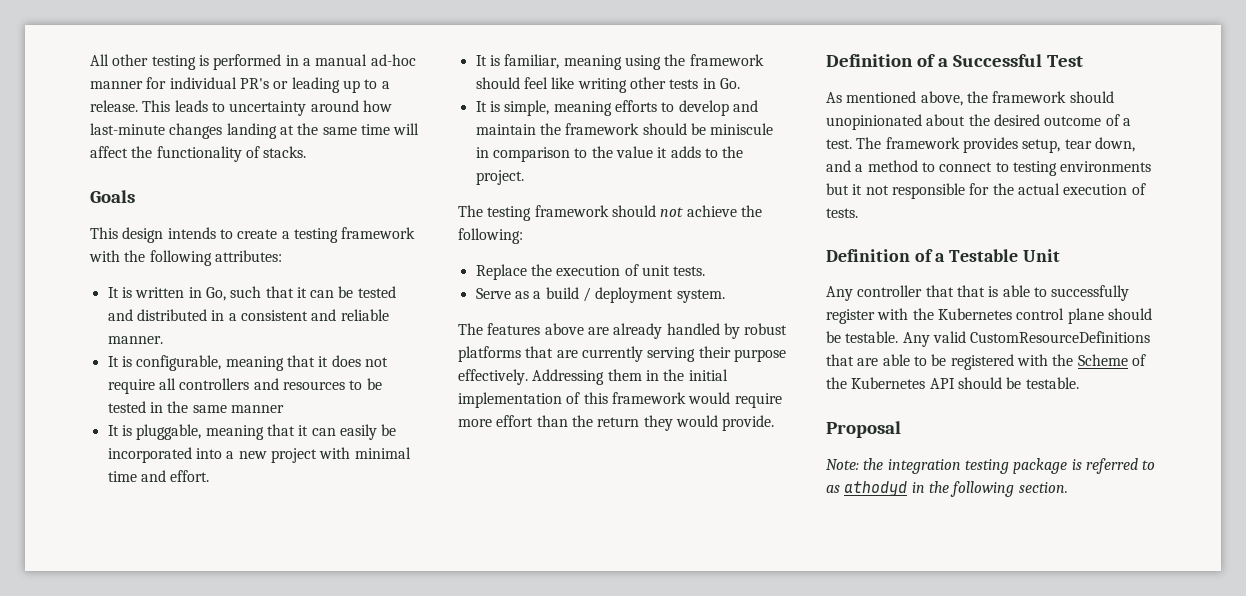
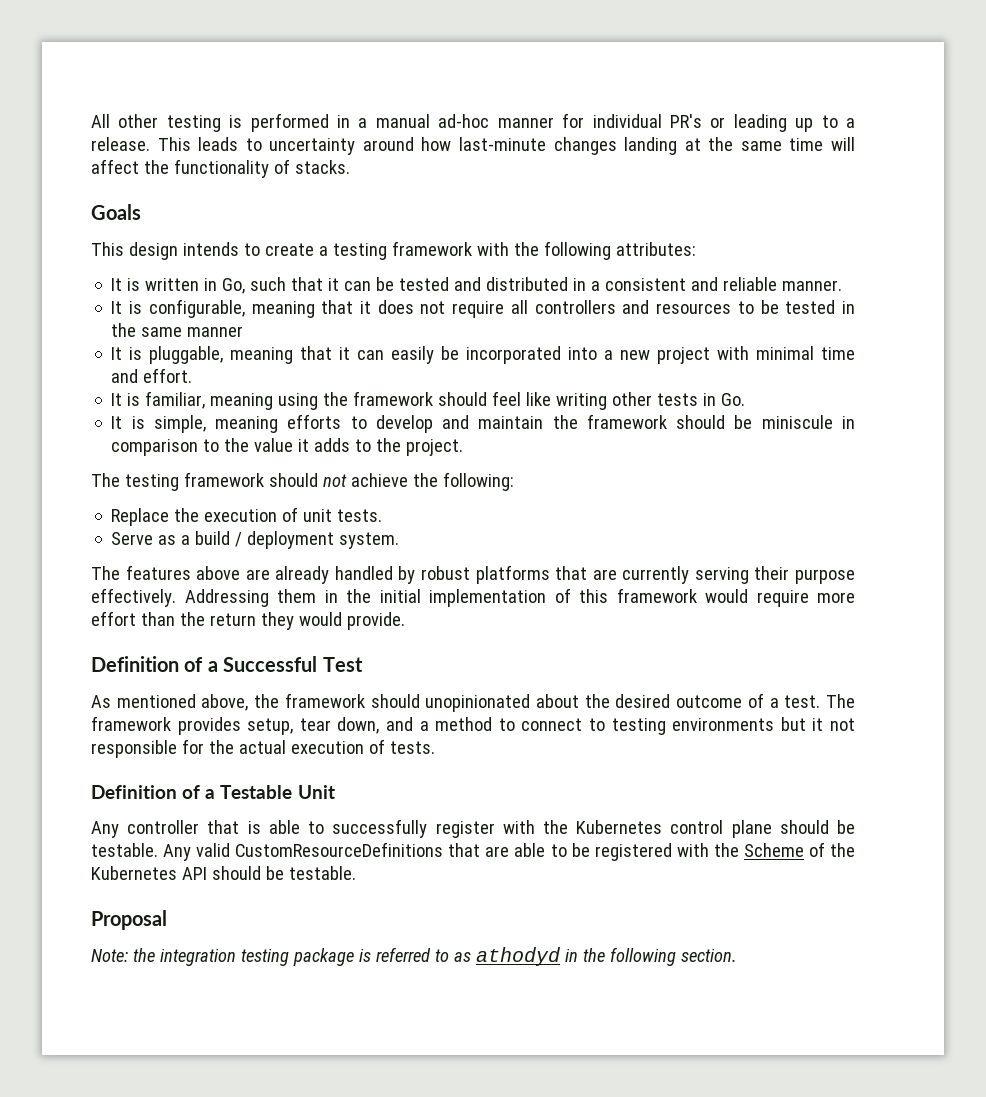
- Any controller that that is able to successfully register with the Kubernetes control plane should be testable.
+ Any controller that is able to successfully register with the Kubernetes control plane should be testable.

